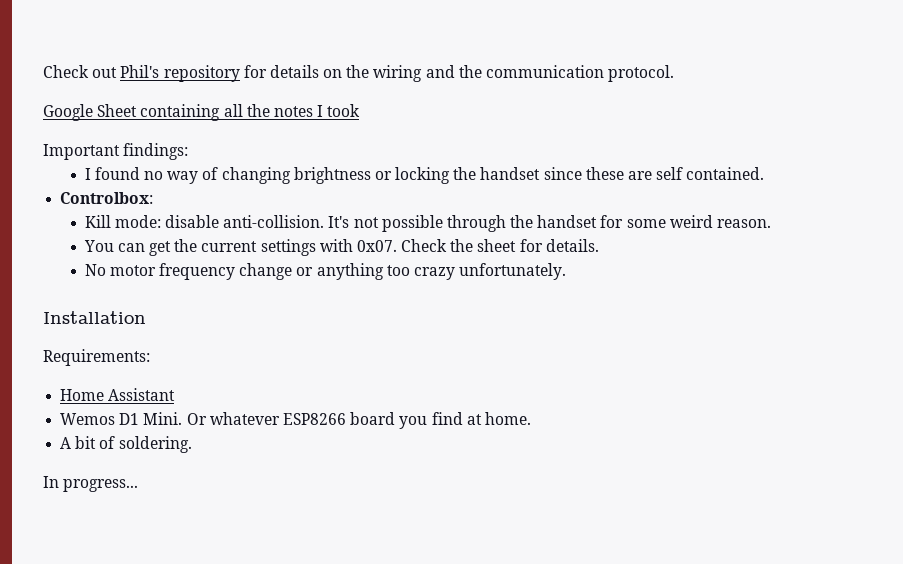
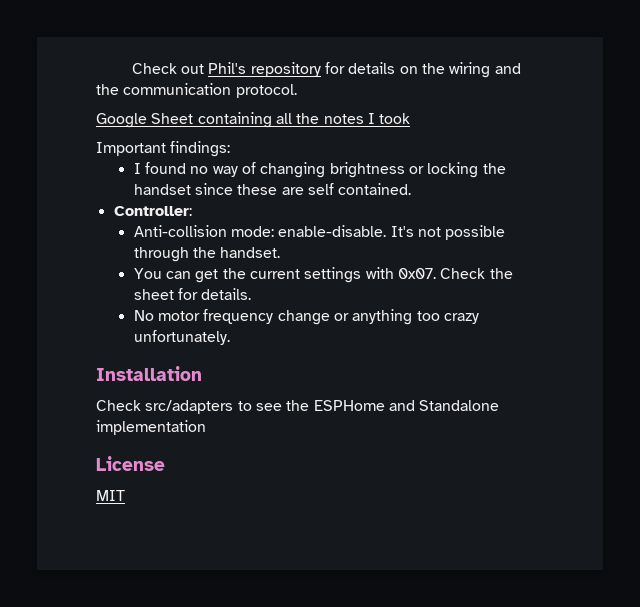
- Controlbox:
- Kill mode: disable anti-collision.
+ Controller:
+ Anti-collision mode: enable-disable.
- It's not possible through the handset for some weird reason.
+ It's not possible through the handset.
- Requirements:
- Home Assistant
- Wemos D1 Mini. Or whatever ESP8266 board you find at home.
- A bit of soldering.
- In progress...
+ Check src/adapters to see the ESPHome and Standalone implementation
+ License
+ MIT

